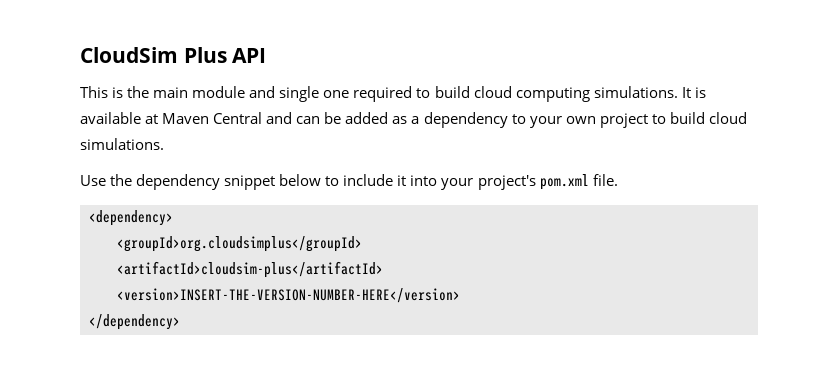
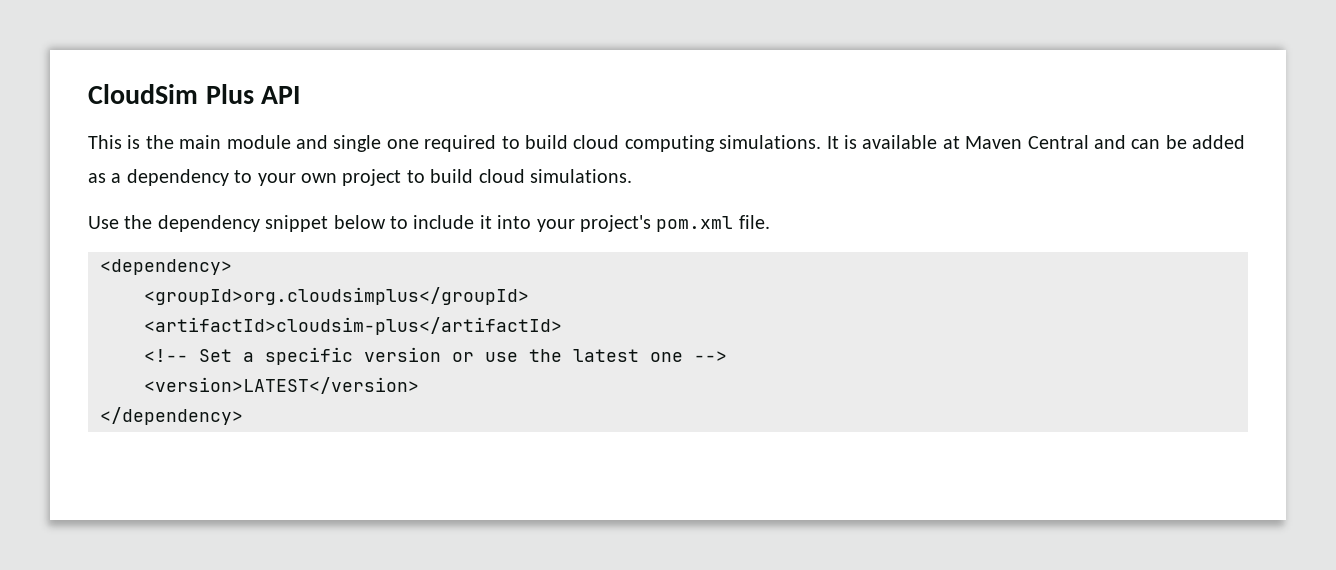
- <version>INSERT-THE-VERSION-NUMBER-HERE</version>
+ <!-- Set a specific version or use the latest one -->
+ <version>LATEST</version>

